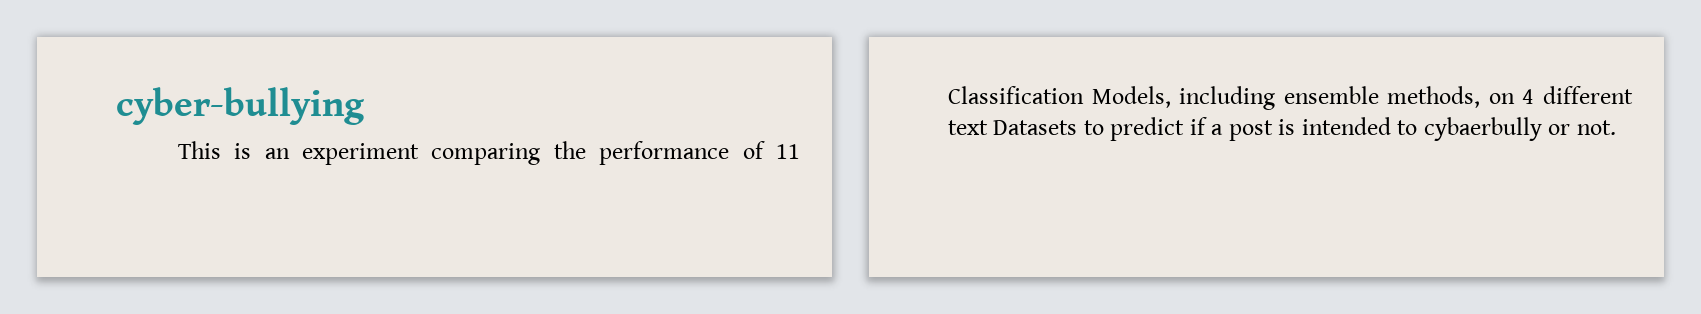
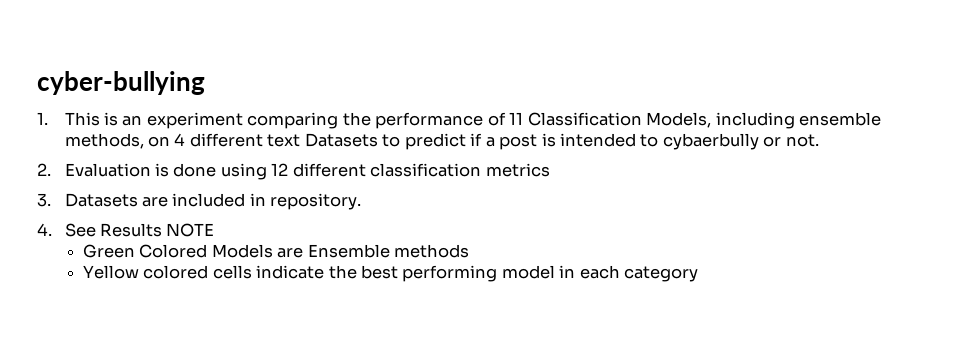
- This is an experiment comparing the performance of 11 Classification Models, including ensemble methods, on 4 different text Datasets to predict if a post is intended to cybaerbully or not.
+ 1. This is an experiment comparing the performance of 11 Classification Models, including ensemble methods, on 4 different text Datasets to predict if a post is intended to cybaerbully or not.
+ 2. Evaluation is done using 12 different classification metrics
+ 3. Datasets are included in repository.
+ 4. See Results NOTE
+ Green Colored Models are Ensemble methods
+ Yellow colored cells indicate the best performing model in each category

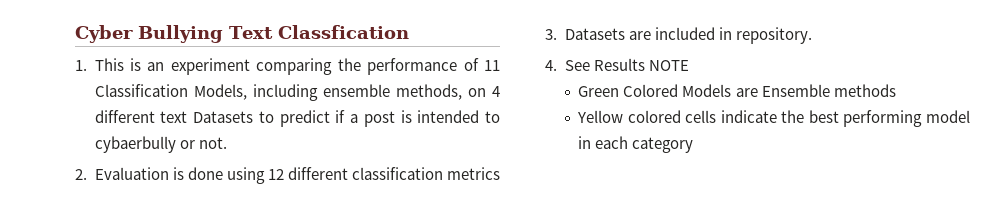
- cyber-bullying
+ Cyber Bullying Text Classfication

